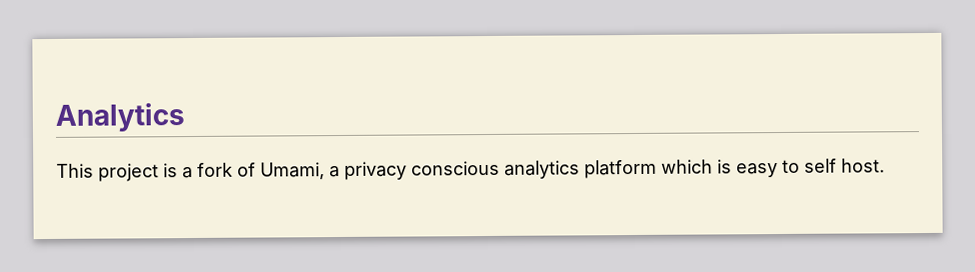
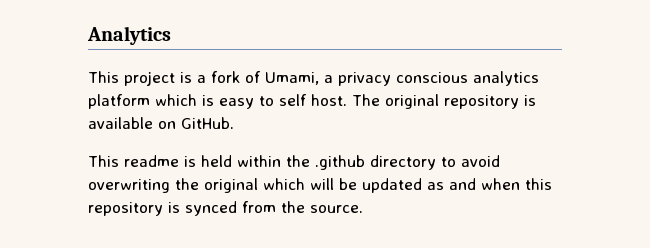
+ The original repository is available on GitHub.
+ This readme is held within the .github directory to avoid overwriting the original which will be updated as and when this repository is synced from the source.

